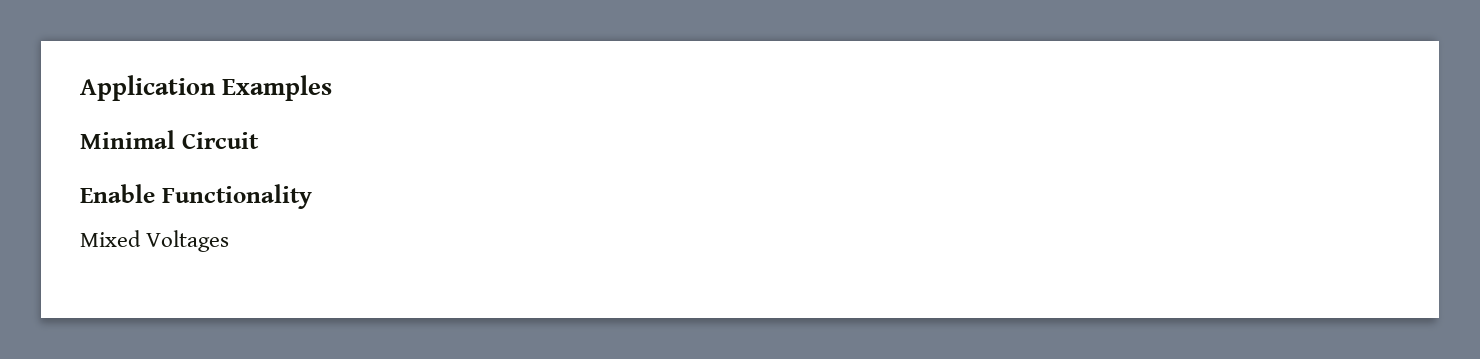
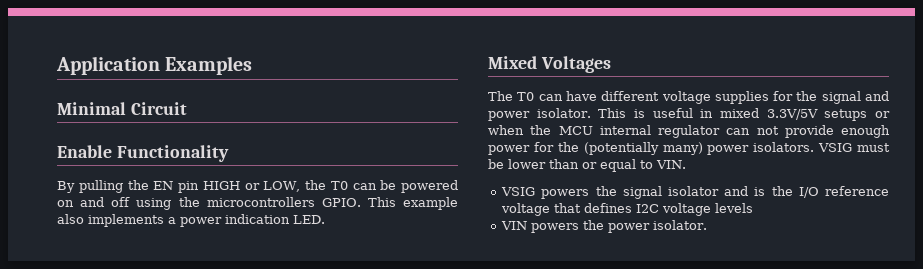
+ By pulling the EN pin HIGH or LOW, the T0 can be powered on and off using the microcontrollers GPIO. This example also implements a power indication LED.
  Mixed Voltages
+ The T0 can have different voltage supplies for the signal and power isolator. This is useful in mixed 3.3V/5V setups or when the MCU internal regulator can not provide enough power for the (potentially many) power isolators. VSIG must be lower than or equal to VIN.
+ VSIG powers the signal isolator and is the I/O reference voltage that defines I2C voltage levels
+ VIN powers the power isolator.

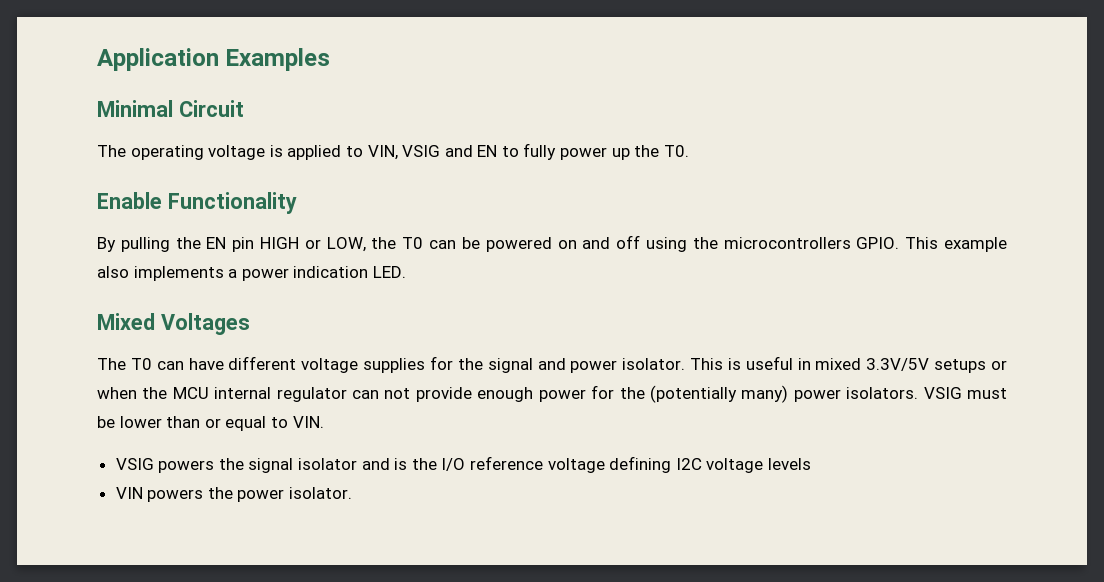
+ The operating voltage is applied to VIN, VSIG and EN to fully power up the T0.
- VSIG powers the signal isolator and is the I/O reference voltage that defines I2C voltage levels
+ VSIG powers the signal isolator and is the I/O reference voltage defining I2C voltage levels

